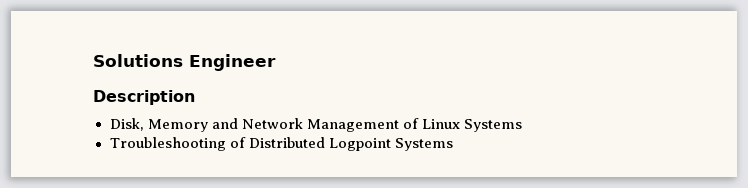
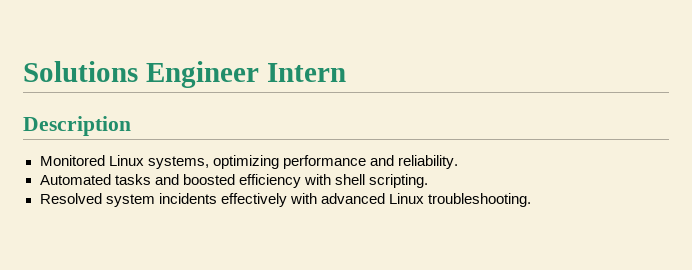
- Solutions Engineer
+ Solutions Engineer Intern
- Disk, Memory and Network Management of Linux Systems
- Troubleshooting of Distributed Logpoint Systems
+ Monitored Linux systems, optimizing performance and reliability.
+ Automated tasks and boosted efficiency with shell scripting.
+ Resolved system incidents effectively with advanced Linux troubleshooting.

